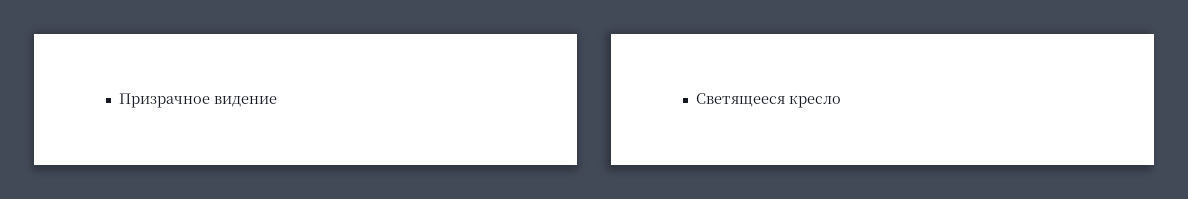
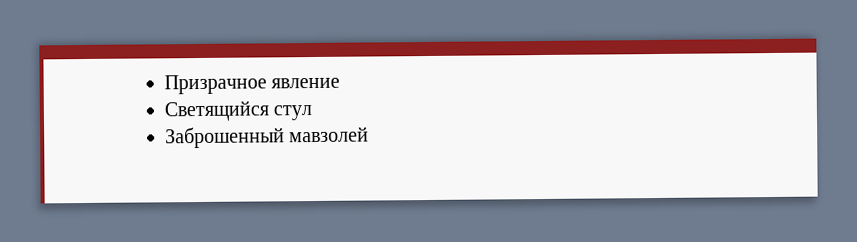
- Призрачное видение
- Светящееся кресло
+ Призрачное явление
+ Светящийся стул
+ Заброшенный мавзолей

